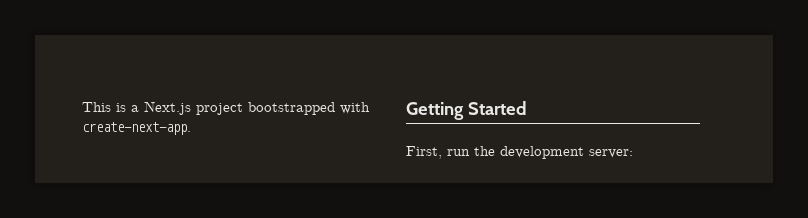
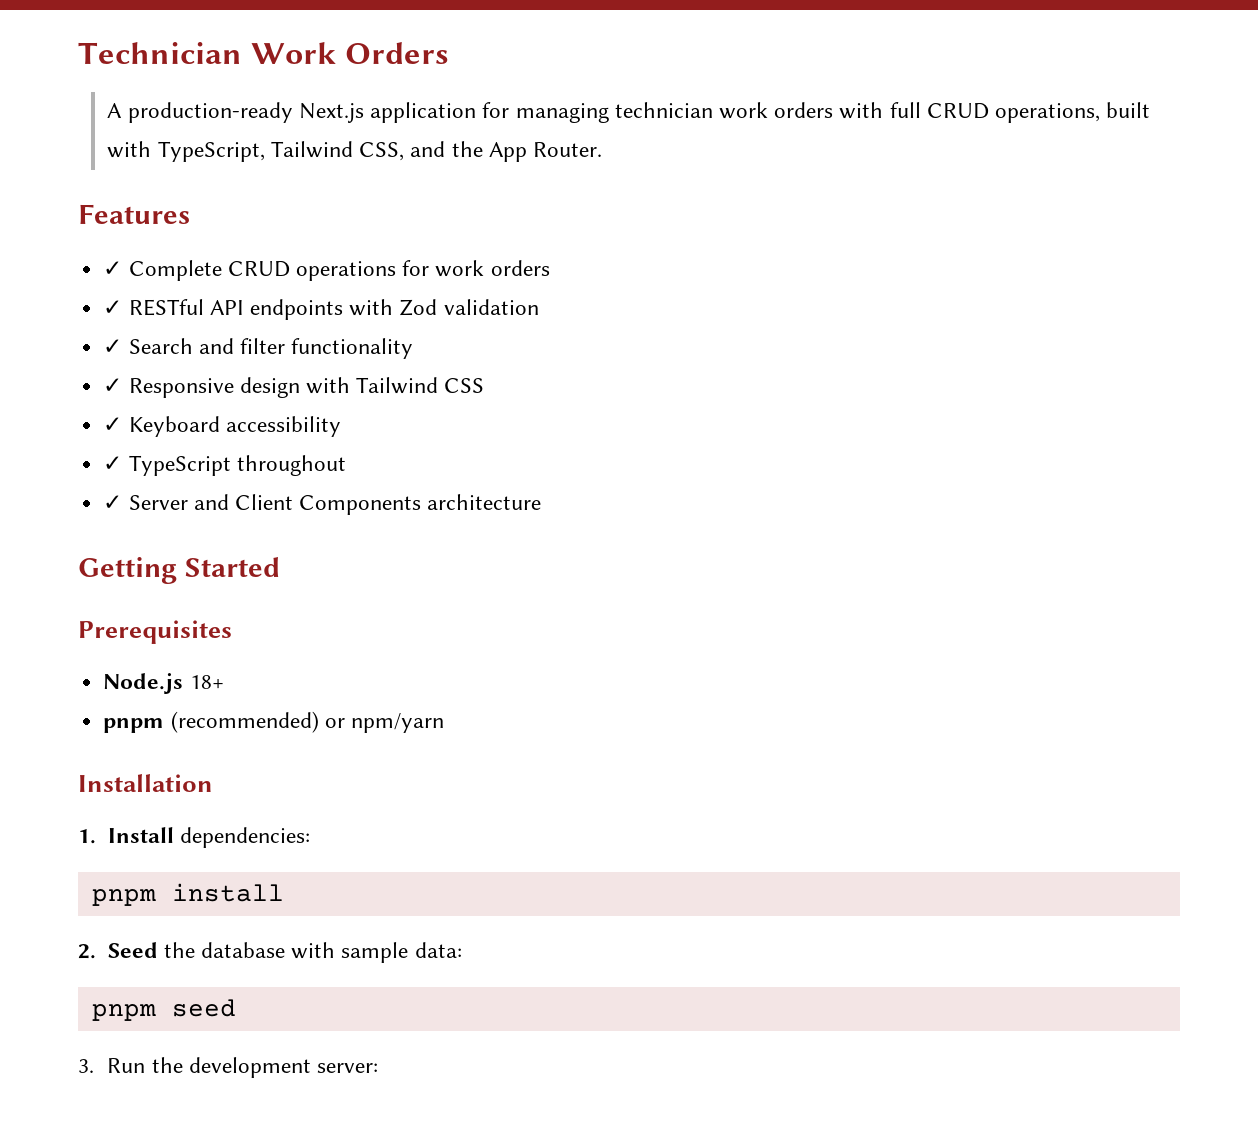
- This is a Next.js project bootstrapped with create-next-app.
+ Technician Work Orders
+ A production-ready Next.js application for managing technician work orders with full CRUD operations, built with TypeScript, Tailwind CSS, and the App Router.
+ Features
+ ✓ Complete CRUD operations for work orders
+ ✓ RESTful API endpoints with Zod validation
+ ✓ Search and filter functionality
+ ✓ Responsive design with Tailwind CSS
+ ✓ Keyboard accessibility
+ ✓ TypeScript throughout
+ ✓ Server and Client Components architecture
  Getting Started
- First, run the development server:
+ Prerequisites
+ Node.js 18+
+ pnpm (recommended) or npm/yarn
+ Installation
+ 1. Install dependencies:
+ pnpm install
+ 2. Seed the database with sample data:
+ pnpm seed
+ 3. Run the development server:

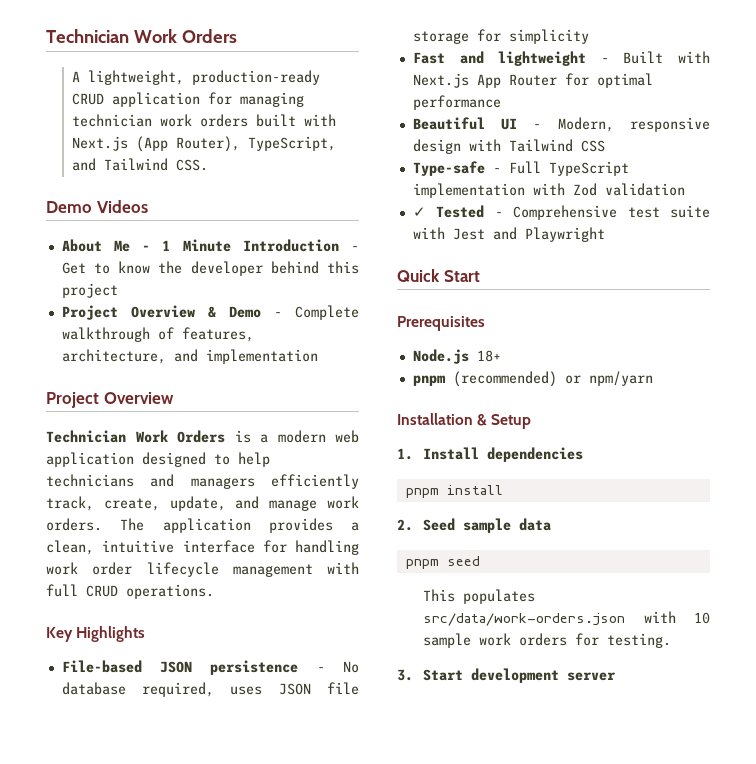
- A production-ready Next.js application for managing technician work orders with full CRUD operations, built with TypeScript, Tailwind CSS, and the App Router.
- Features
- ✓ Complete CRUD operations for work orders
- ✓ RESTful API endpoints with Zod validation
- ✓ Search and filter functionality
- ✓ Responsive design with Tailwind CSS
- ✓ Keyboard accessibility
- ✓ TypeScript throughout
- ✓ Server and Client Components architecture
- Getting Started
+ A lightweight, production-ready CRUD application for managing technician work orders built with Next.js (App Router), TypeScript, and Tailwind CSS.
+ Demo Videos
+ About Me - 1 Minute Introduction - Get to know the developer behind this project
+ Project Overview & Demo - Complete walkthrough of features, architecture, and implementation
+ Project Overview
+ Technician Work Orders is a modern web application designed to help technicians and managers efficiently track, create, update, and manage work orders. The application provides a clean, intuitive interface for handling work order lifecycle management with full CRUD operations.
+ Key Highlights
+ File-based JSON persistence - No database required, uses JSON file storage for simplicity
+ Fast and lightweight - Built with Next.js App Router for optimal performance
+ Beautiful UI - Modern, responsive design with Tailwind CSS
+ Type-safe - Full TypeScript implementation with Zod validation
+ ✓ Tested - Comprehensive test suite with Jest and Playwright
+ Quick Start
- Installation
+ Installation & Setup
- 1. Install dependencies:
+ 1. Install dependencies
- 2. Seed the database with sample data:
+ 2. Seed sample data
  pnpm seed
- 3. Run the development server:
+ This populates src/data/work-orders.json with 10 sample work orders for testing.
+ 3. Start development server

